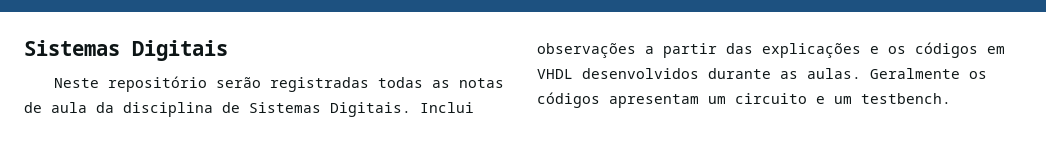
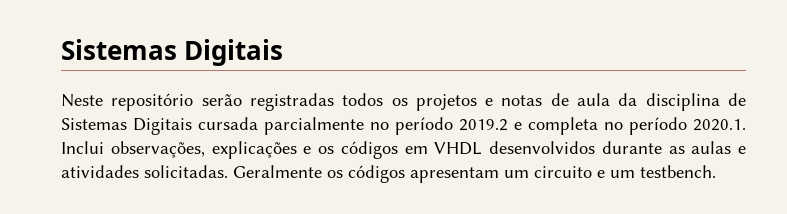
- Neste repositório serão registradas todas as notas de aula da disciplina de Sistemas Digitais. Inclui observações a partir das explicações e os códigos em VHDL desenvolvidos durante as aulas.
+ Neste repositório serão registradas todos os projetos e notas de aula da disciplina de Sistemas Digitais cursada parcialmente no período 2019.2 e completa no período 2020.1. Inclui observações, explicações e os códigos em VHDL desenvolvidos durante as aulas e atividades solicitadas.

